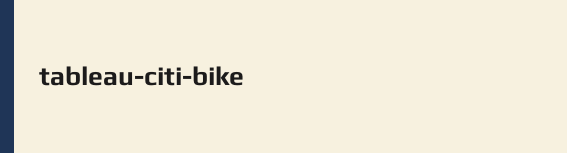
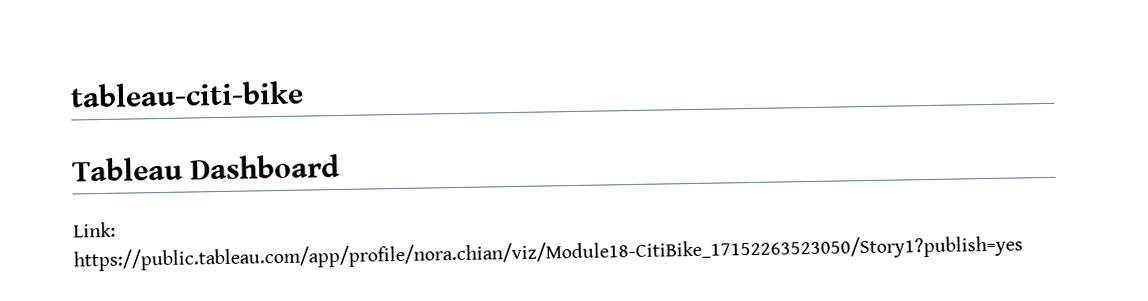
+ Tableau Dashboard
+ Link: https://public.tableau.com/app/profile/nora.chian/viz/Module18-CitiBike_17152263523050/Story1?publish=yes

